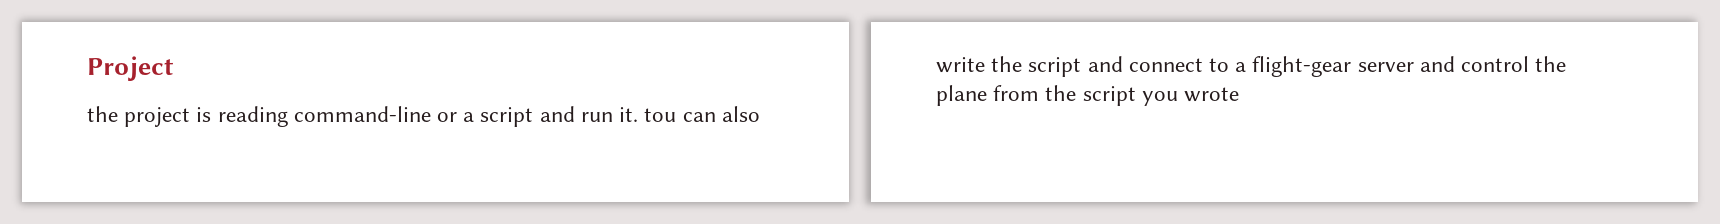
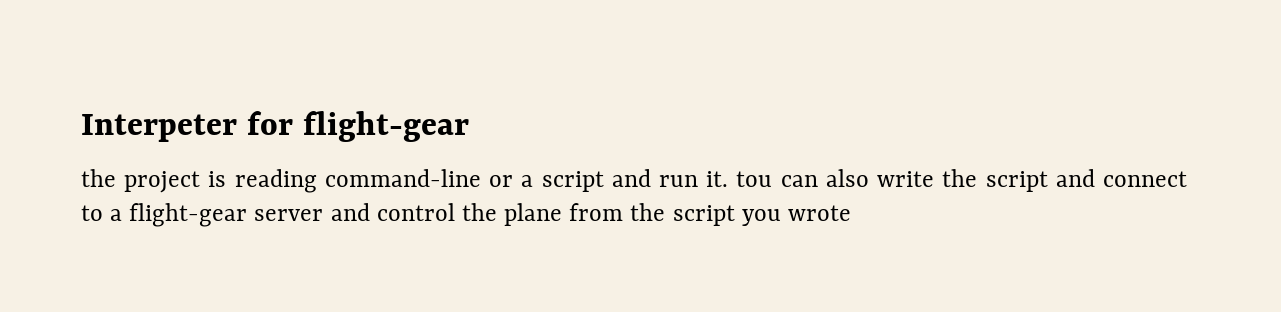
- Project
+ Interpeter for flight-gear

